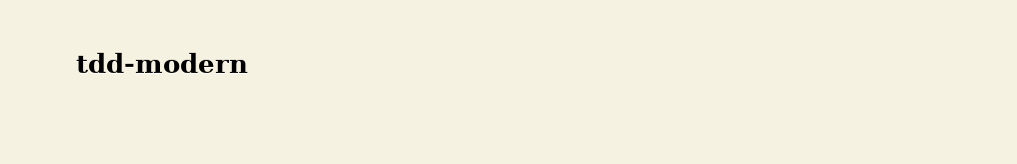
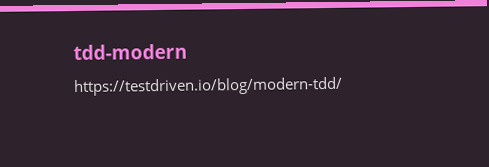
+ https://testdriven.io/blog/modern-tdd/

